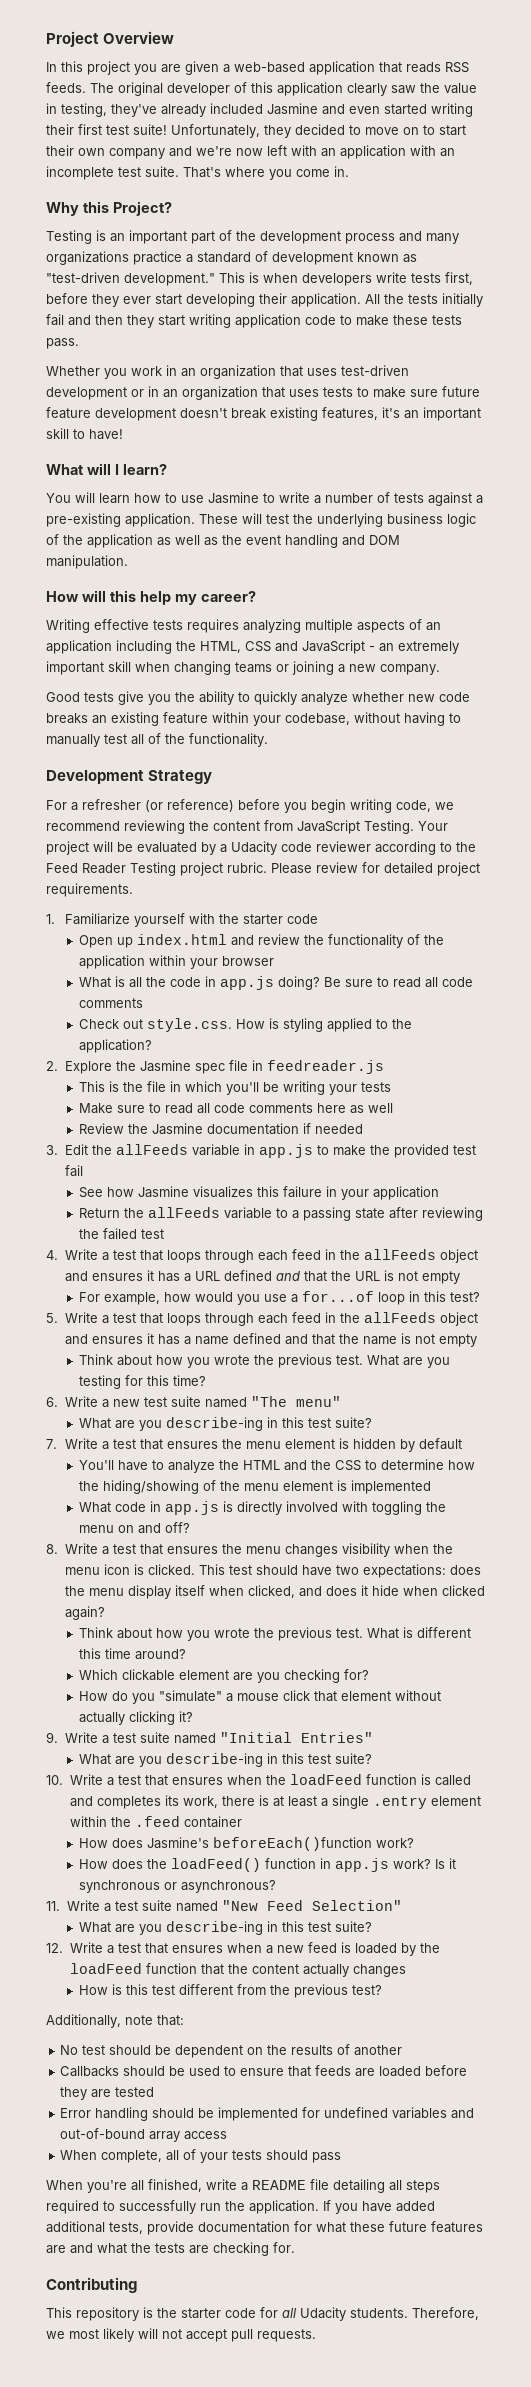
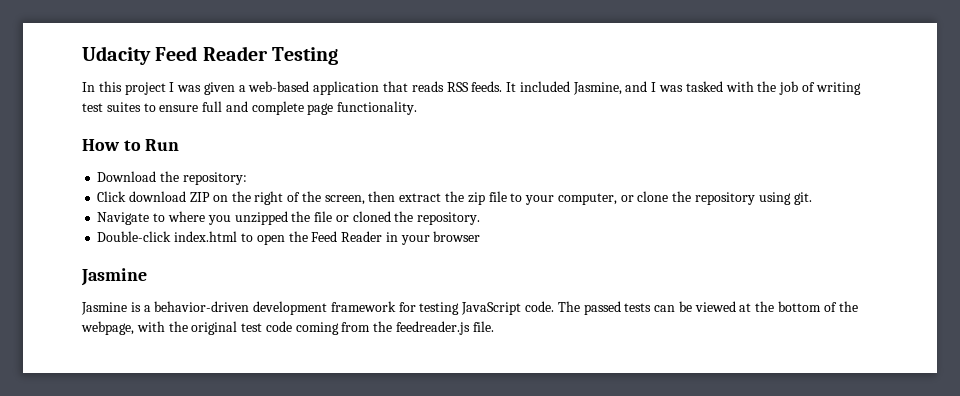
- Project Overview
+ Udacity Feed Reader Testing
- In this project you are given a web-based application that reads RSS feeds.
+ In this project I was given a web-based application that reads RSS feeds.
- The original developer of this application clearly saw the value in testing, they've already included Jasmine and even started writing their first test suite! Unfortunately, they decided to move on to start their own company and we're now left with an application with an incomplete test suite. That's where you come in.
- Why this Project?
- Testing is an important part of the development process and many organizations practice a standard of development known as "test-driven development." This is when developers write tests first, before they ever start developing their application. All the tests initially fail and then they start writing application code to make these tests pass.
- Whether you work in an organization that uses test-driven development or in an organization that uses tests to make sure future feature development doesn't break existing features, it's an important skill to have!
- What will I learn?
- You will learn how to use Jasmine to write a number of tests against a pre-existing application. These will test the underlying business logic of the application as well as the event handling and DOM manipulation.
- How will this help my career?
- Writing effective tests requires analyzing multiple aspects of an application including the HTML, CSS and JavaScript - an extremely important skill when changing teams or joining a new company.
- Good tests give you the ability to quickly analyze whether new code breaks an existing feature within your codebase, without having to manually test all of the functionality.
- Development Strategy
- For a refresher (or reference) before you begin writing code, we recommend reviewing the content from JavaScript Testing. Your project will be evaluated by a Udacity code reviewer according to the Feed Reader Testing project rubric. Please review for detailed project requirements.
- 1. Familiarize yourself with the starter code
- Open up index.html and review the functionality of the application within your browser
- What is all the code in app.js doing? Be sure to read all code comments
- Check out style.css. How is styling applied to the application?
- 2. Explore the Jasmine spec file in feedreader.js
- This is the file in which you'll be writing your tests
- Make sure to read all code comments here as well
- Review the Jasmine documentation if needed
- 3. Edit the allFeeds variable in app.js to make the provided test fail
- See how Jasmine visualizes this failure in your application
- Return the allFeeds variable to a passing state after reviewing the failed test
- 4. Write a test that loops through each feed in the allFeeds object and ensures it has a URL defined and that the URL is not empty
- For example, how would you use a for...of loop in this test?
- 5. Write a test that loops through each feed in the allFeeds object and ensures it has a name defined and that the name is not empty
- Think about how you wrote the previous test. What are you testing for this time?
- 6. Write a new test suite named "The menu"
- What are you describe-ing in this test suite?
- 7. Write a test that ensures the menu element is hidden by default
- You'll have to analyze the HTML and the CSS to determine how the hiding/showing of the menu element is implemented
- What code in app.js is directly involved with toggling the menu on and off?
- 8. Write a test that ensures the menu changes visibility when the menu icon is clicked. This test should have two expectations: does the menu display itself when clicked, and does it hide when clicked again?
- Think about how you wrote the previous test. What is different this time around?
- Which clickable element are you checking for?
- How do you "simulate" a mouse click that element without actually clicking it?
- 9. Write a test suite named "Initial Entries"
- What are you describe-ing in this test suite?
- 10. Write a test that ensures when the loadFeed function is called and completes its work, there is at least a single .entry element within the .feed container
- How does Jasmine's beforeEach()function work?
- How does the loadFeed() function in app.js work? Is it synchronous or asynchronous?
- 11. Write a test suite named "New Feed Selection"
- What are you describe-ing in this test suite?
- 12. Write a test that ensures when a new feed is loaded by the loadFeed function that the content actually changes
- How is this test different from the previous test?
- Additionally, note that:
- No test should be dependent on the results of another
- Callbacks should be used to ensure that feeds are loaded before they are tested
- Error handling should be implemented for undefined variables and out-of-bound array access
- When complete, all of your tests should pass
- When you're all finished, write a README file detailing all steps required to successfully run the application. If you have added additional tests, provide documentation for what these future features are and what the tests are checking for.
- Contributing
- This repository is the starter code for all Udacity students. Therefore, we most likely will not accept pull requests.
+ It included Jasmine, and I was tasked with the job of writing test suites to ensure full and complete page functionality.
+ How to Run
+ Download the repository:
+ Click download ZIP on the right of the screen, then extract the zip file to your computer, or clone the repository using git.
+ Navigate to where you unzipped the file or cloned the repository.
+ Double-click index.html to open the Feed Reader in your browser
+ Jasmine
+ Jasmine is a behavior-driven development framework for testing JavaScript code. The passed tests can be viewed at the bottom of the webpage, with the original test code coming from the feedreader.js file.

